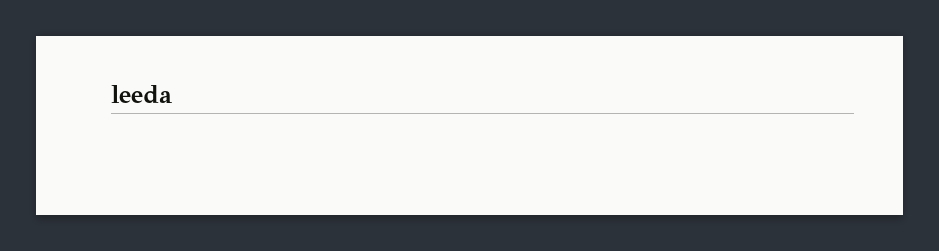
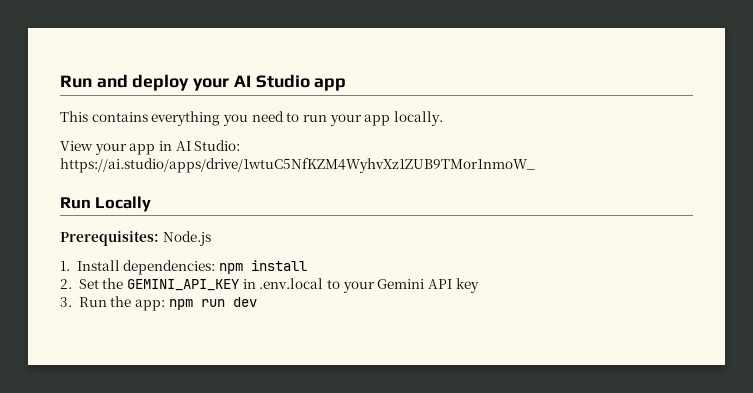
- leeda
+ Run and deploy your AI Studio app
+ This contains everything you need to run your app locally.
+ View your app in AI Studio: https://ai.studio/apps/drive/1wtuC5NfKZM4WyhvXz1ZUB9TMor1nmoW_
+ Run Locally
+ Prerequisites: Node.js
+ 1. Install dependencies: npm install
+ 2. Set the GEMINI_API_KEY in .env.local to your Gemini API key
+ 3. Run the app: npm run dev

